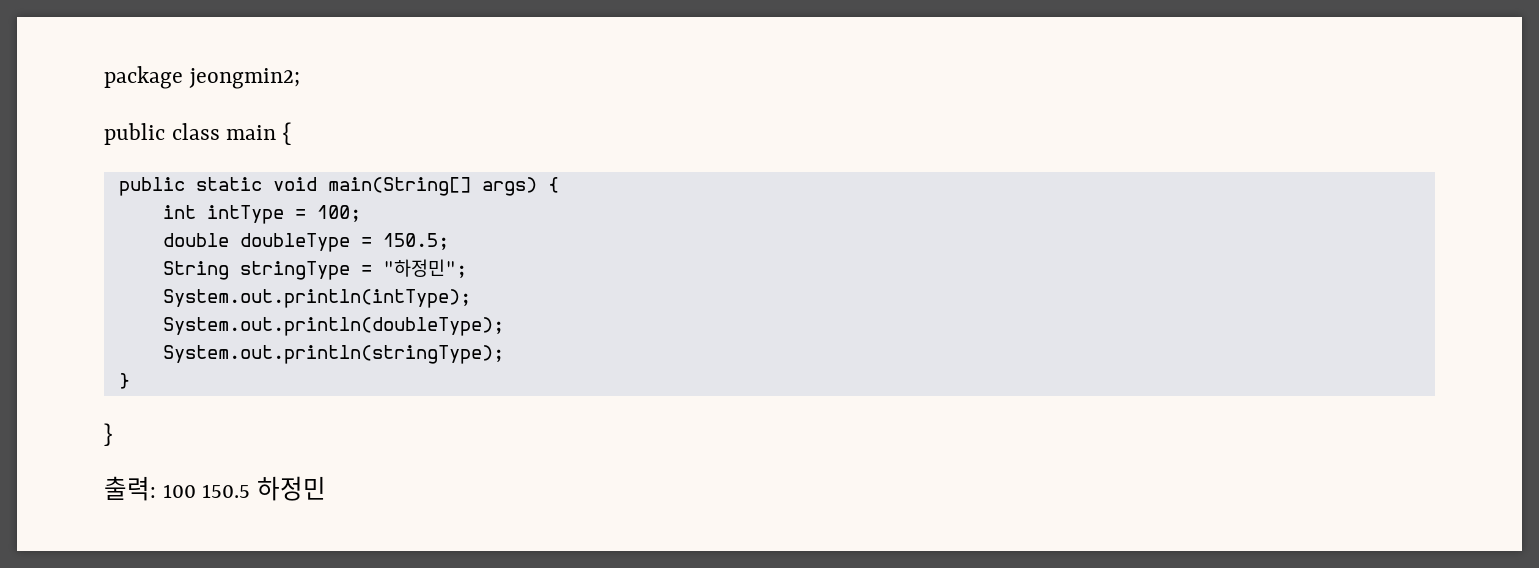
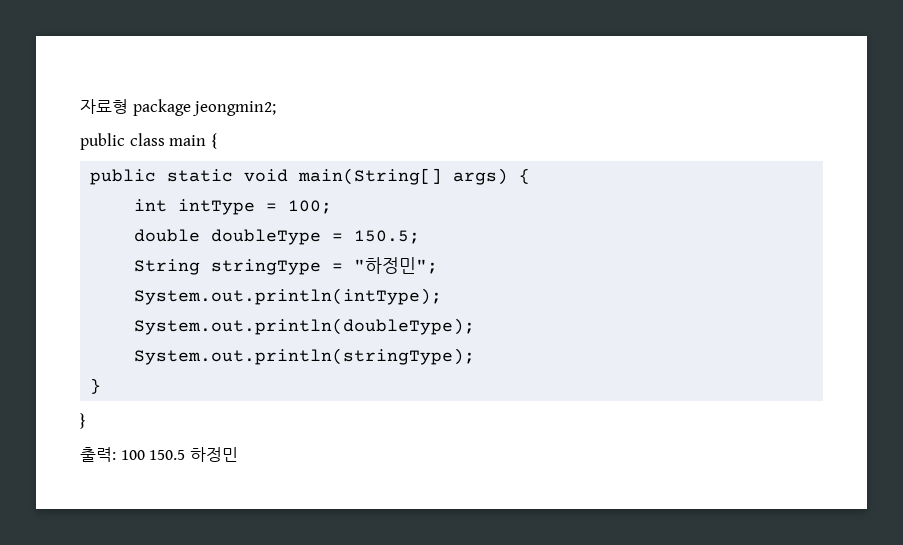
- package jeongmin2;
+ 자료형 package jeongmin2;

